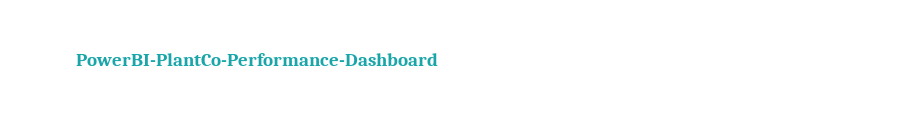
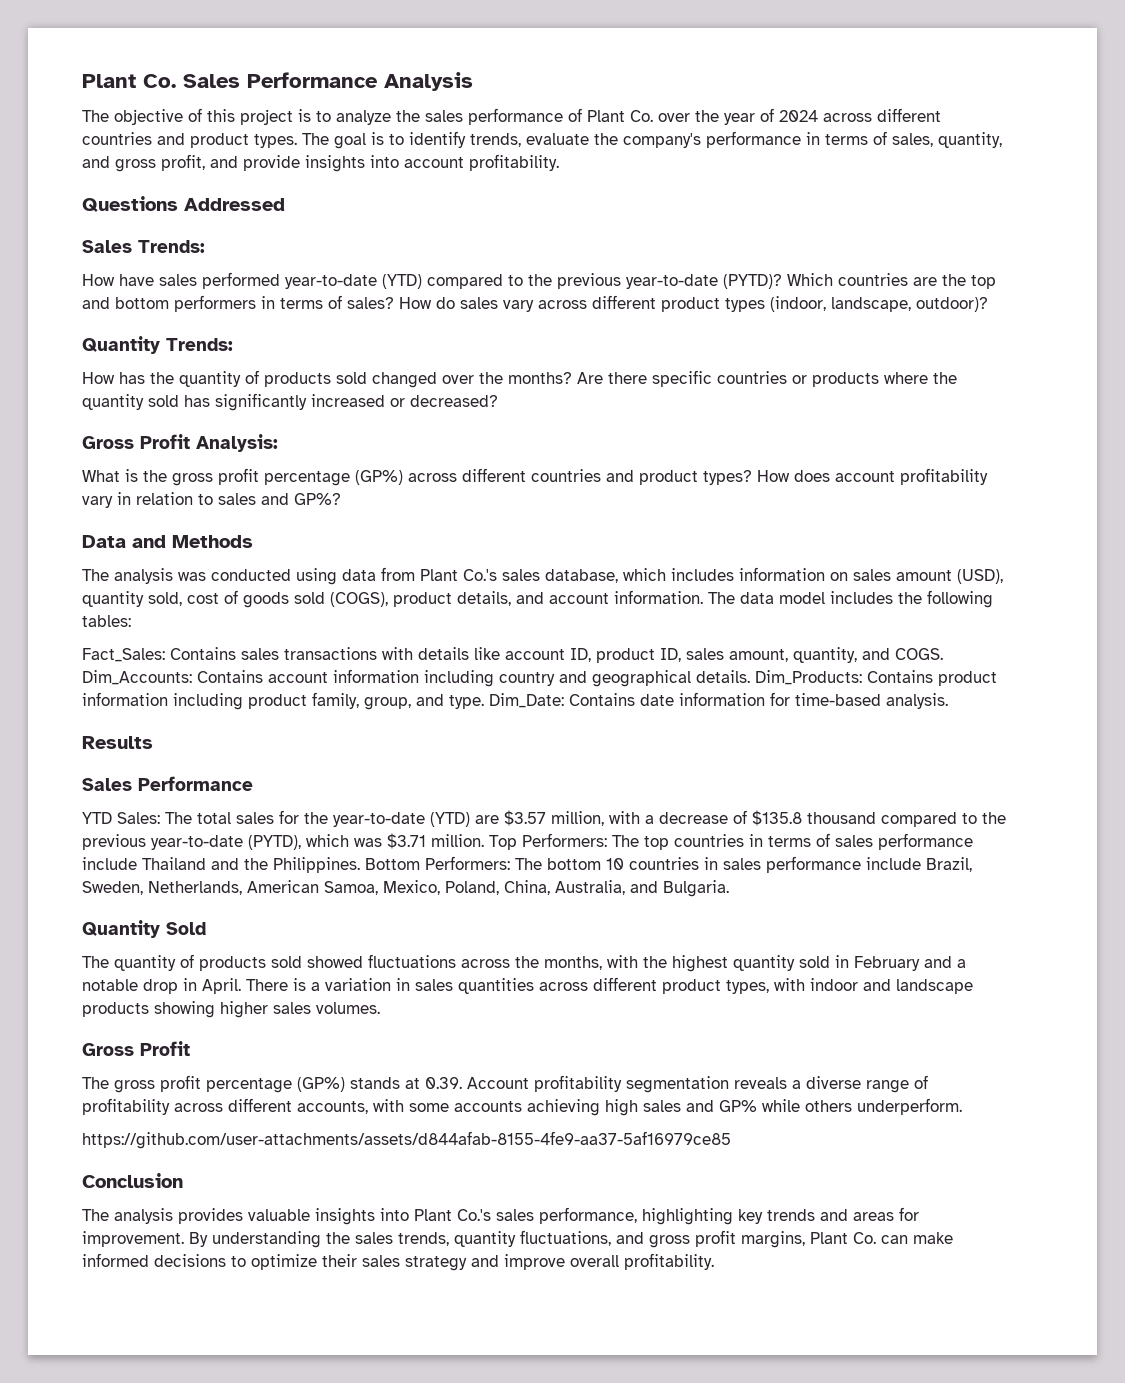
- PowerBI-PlantCo-Performance-Dashboard
+ Plant Co. Sales Performance Analysis
+ The objective of this project is to analyze the sales performance of Plant Co. over the year of 2024 across different countries and product types. The goal is to identify trends, evaluate the company's performance in terms of sales, quantity, and gross profit, and provide insights into account profitability.
+ Questions Addressed
+ Sales Trends:
+ How have sales performed year-to-date (YTD) compared to the previous year-to-date (PYTD)? Which countries are the top and bottom performers in terms of sales? How do sales vary across different product types (indoor, landscape, outdoor)?
+ Quantity Trends:
+ How has the quantity of products sold changed over the months? Are there specific countries or products where the quantity sold has significantly increased or decreased?
+ Gross Profit Analysis:
+ What is the gross profit percentage (GP%) across different countries and product types? How does account profitability vary in relation to sales and GP%?
+ Data and Methods
+ The analysis was conducted using data from Plant Co.'s sales database, which includes information on sales amount (USD), quantity sold, cost of goods sold (COGS), product details, and account information. The data model includes the following tables:
+ Fact_Sales: Contains sales transactions with details like account ID, product ID, sales amount, quantity, and COGS. Dim_Accounts: Contains account information including country and geographical details. Dim_Products: Contains product information including product family, group, and type. Dim_Date: Contains date information for time-based analysis.
+ Results
+ Sales Performance
+ YTD Sales: The total sales for the year-to-date (YTD) are $3.57 million, with a decrease of $135.8 thousand compared to the previous year-to-date (PYTD), which was $3.71 million. Top Performers: The top countries in terms of sales performance include Thailand and the Philippines. Bottom Performers: The bottom 10 countries in sales performance include Brazil, Sweden, Netherlands, American Samoa, Mexico, Poland, China, Australia, and Bulgaria.
+ Quantity Sold
+ The quantity of products sold showed fluctuations across the months, with the highest quantity sold in February and a notable drop in April. There is a variation in sales quantities across different product types, with indoor and landscape products showing higher sales volumes.
+ Gross Profit
+ The gross profit percentage (GP%) stands at 0.39. Account profitability segmentation reveals a diverse range of profitability across different accounts, with some accounts achieving high sales and GP% while others underperform.
+ https://github.com/user-attachments/assets/d844afab-8155-4fe9-aa37-5af16979ce85
+ Conclusion
+ The analysis provides valuable insights into Plant Co.'s sales performance, highlighting key trends and areas for improvement. By understanding the sales trends, quantity fluctuations, and gross profit margins, Plant Co. can make informed decisions to optimize their sales strategy and improve overall profitability.

